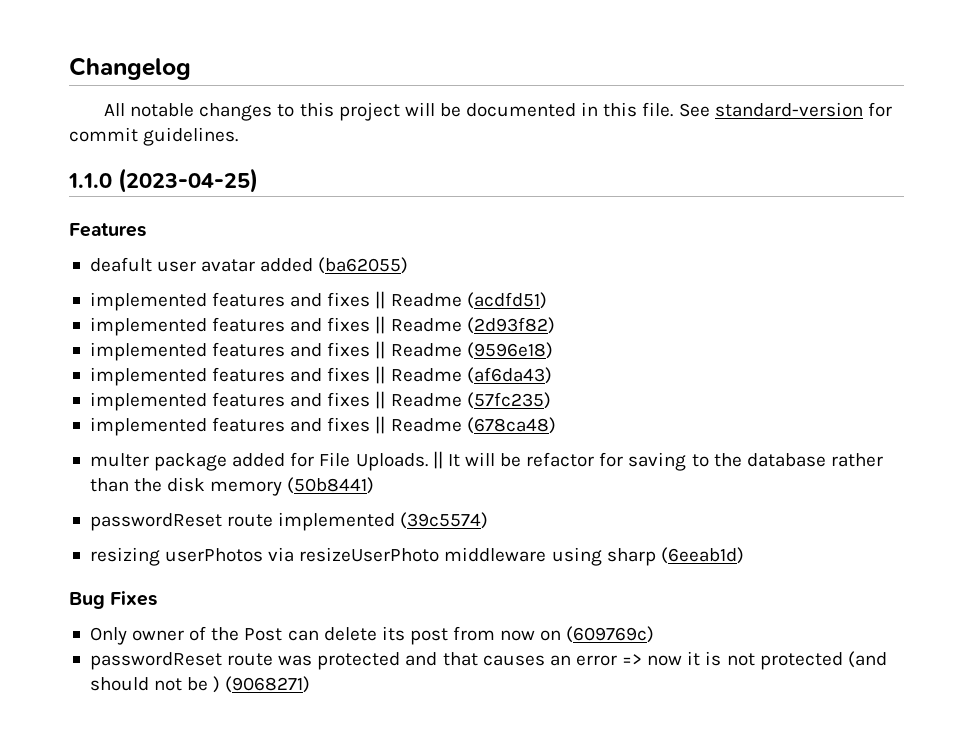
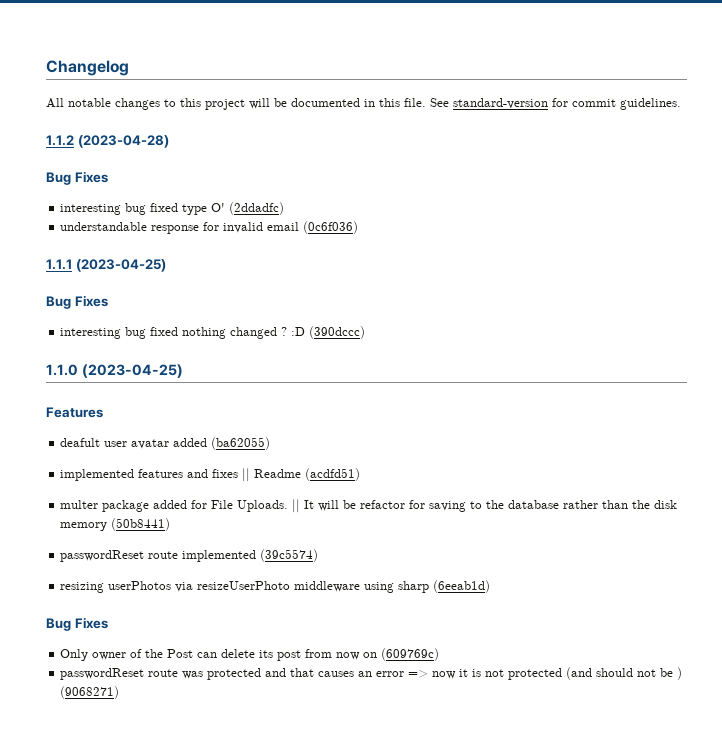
+ 1.1.2 (2023-04-28)
+ Bug Fixes
+ interesting bug fixed type O' (2ddadfc)
+ understandable response for invalid email (0c6f036)
+ 1.1.1 (2023-04-25)
+ Bug Fixes
+ interesting bug fixed nothing changed ? :D (390dccc)
- implemented features and fixes || Readme (2d93f82)
- implemented features and fixes || Readme (9596e18)
- implemented features and fixes || Readme (af6da43)
- implemented features and fixes || Readme (57fc235)
- implemented features and fixes || Readme (678ca48)

